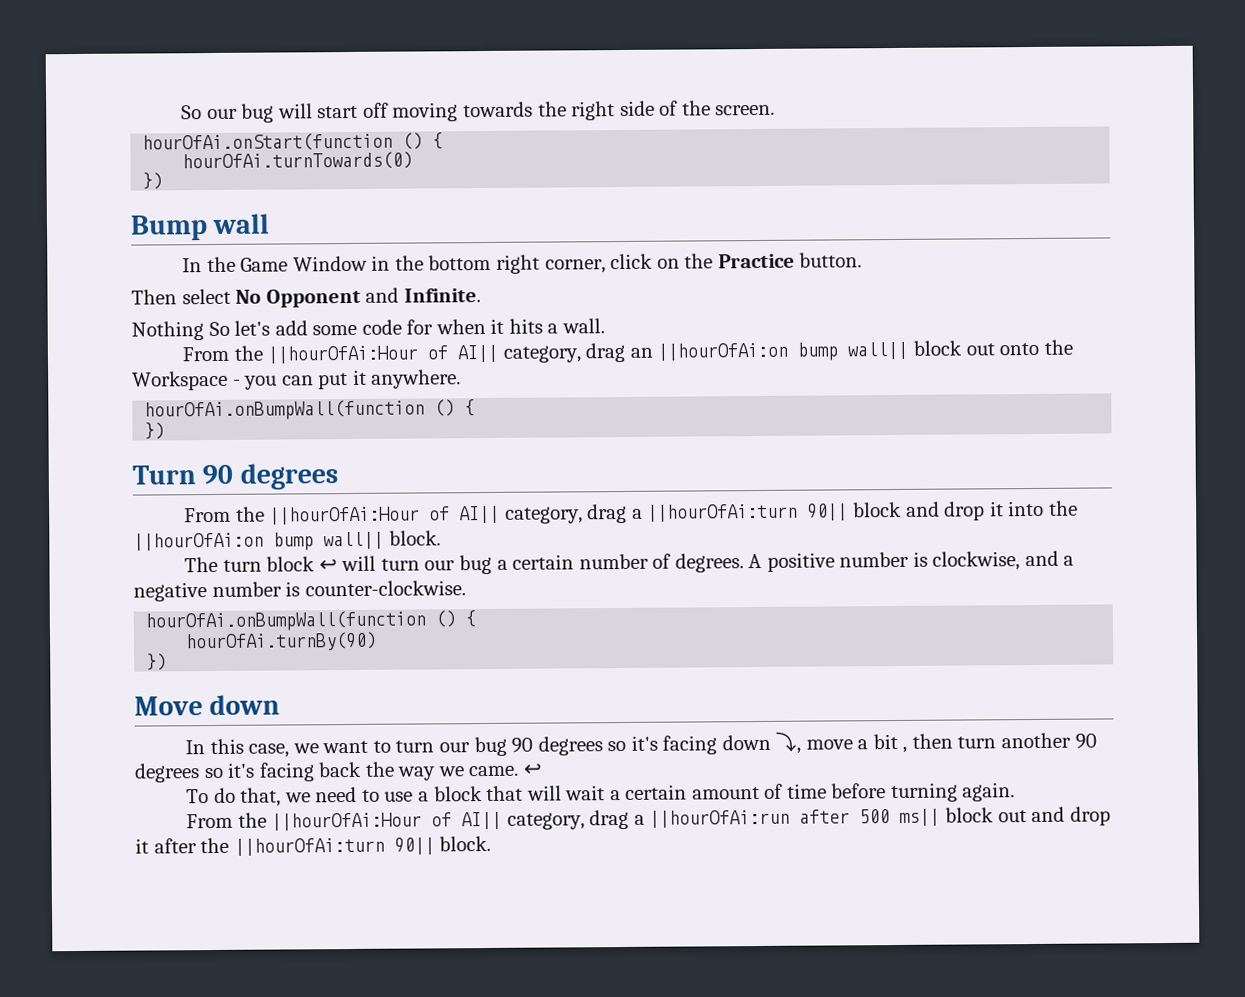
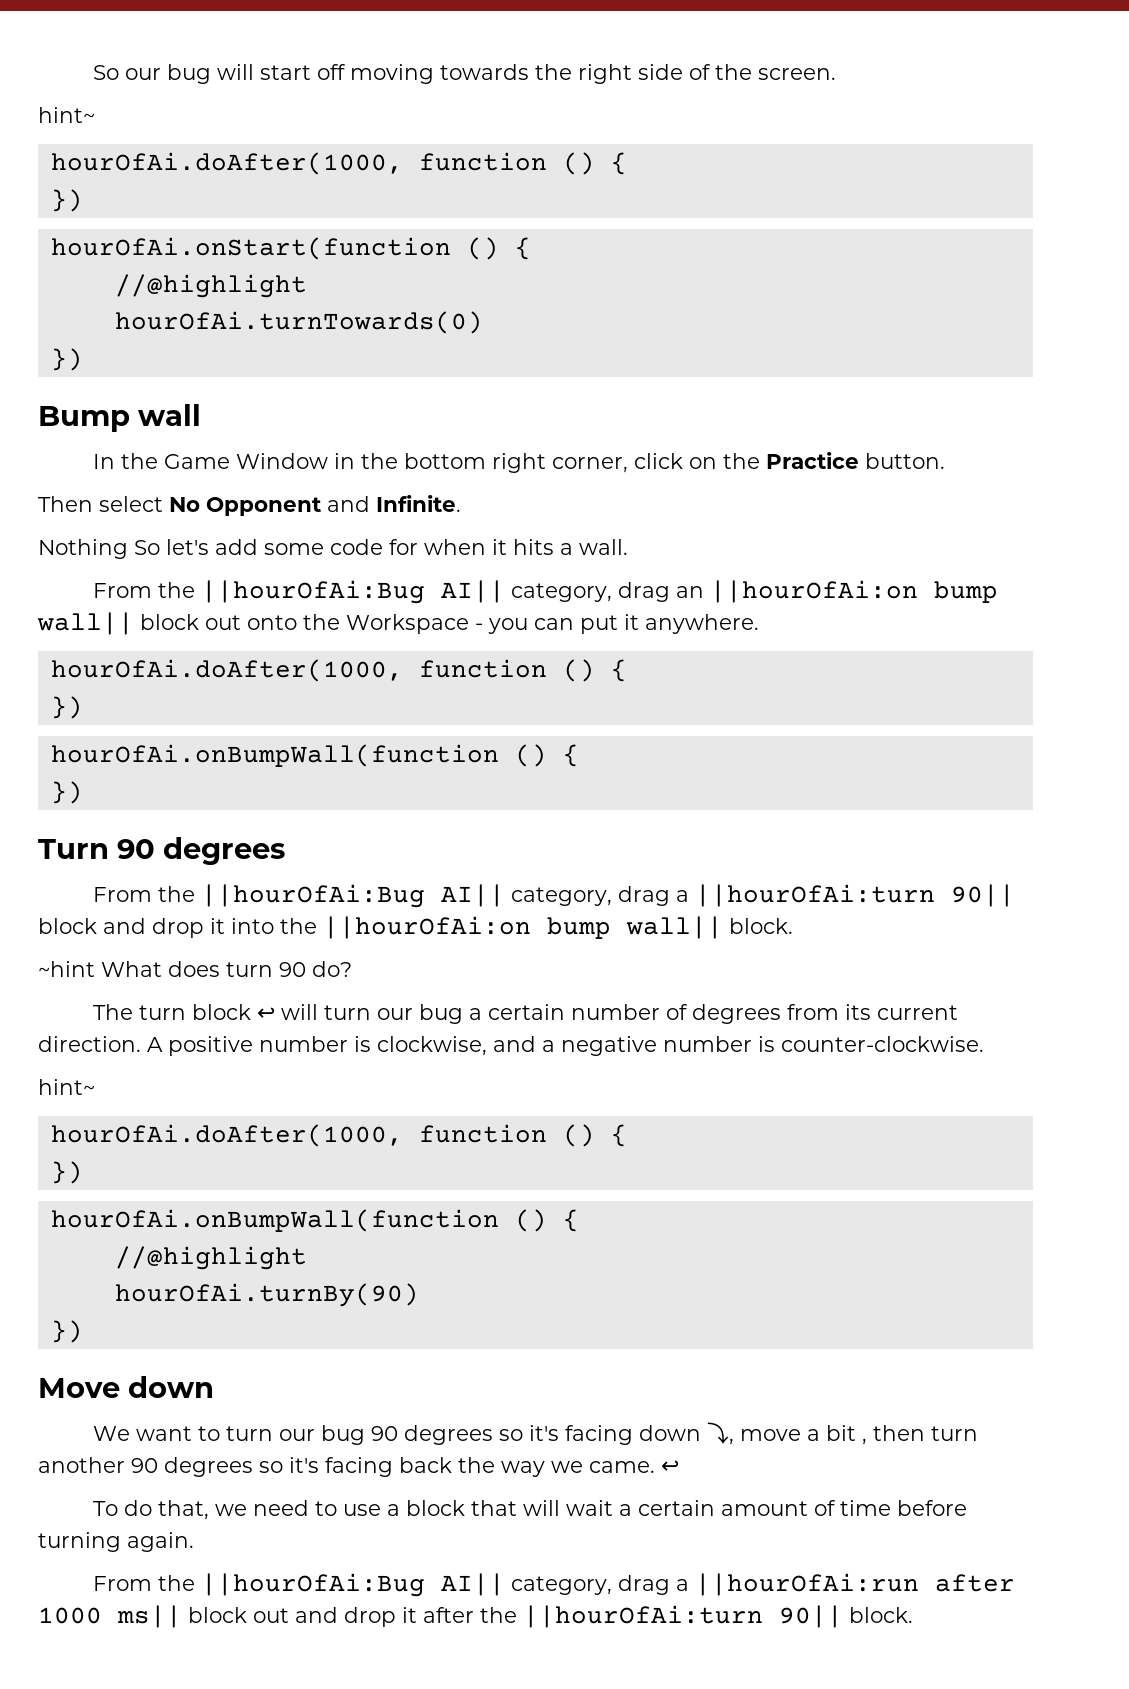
  So our bug will start off moving towards the right side of the screen.
+ hint~
+ hourOfAi.doAfter(1000, function () {
+ })
  hourOfAi.onStart(function () {
+ //@highlight
- From the ||hourOfAi:Hour of AI|| category, drag an ||hourOfAi:on bump wall|| block out onto the Workspace - you can put it anywhere.
+ From the ||hourOfAi:Bug AI|| category, drag an ||hourOfAi:on bump wall|| block out onto the Workspace - you can put it anywhere.
+ hourOfAi.doAfter(1000, function () {
+ })
- From the ||hourOfAi:Hour of AI|| category, drag a ||hourOfAi:turn 90|| block and drop it into the ||hourOfAi:on bump wall|| block.
+ From the ||hourOfAi:Bug AI|| category, drag a ||hourOfAi:turn 90|| block and drop it into the ||hourOfAi:on bump wall|| block.
+ ~hint What does turn 90 do?
- The turn block ↩ will turn our bug a certain number of degrees.
+ The turn block ↩ will turn our bug a certain number of degrees from its current direction.
  A positive number is clockwise, and a negative number is counter-clockwise.
+ hint~
+ hourOfAi.doAfter(1000, function () {
+ })
  hourOfAi.onBumpWall(function () {
+ //@highlight
- In this case, we want to turn our bug 90 degrees so it's facing down ⤵, move a bit , then turn another 90 degrees so it's facing back the way we came.
+ We want to turn our bug 90 degrees so it's facing down ⤵, move a bit , then turn another 90 degrees so it's facing back the way we came.
- From the ||hourOfAi:Hour of AI|| category, drag a ||hourOfAi:run after 500 ms|| block out and drop it after the ||hourOfAi:turn 90|| block.
+ From the ||hourOfAi:Bug AI|| category, drag a ||hourOfAi:run after 1000 ms|| block out and drop it after the ||hourOfAi:turn 90|| block.

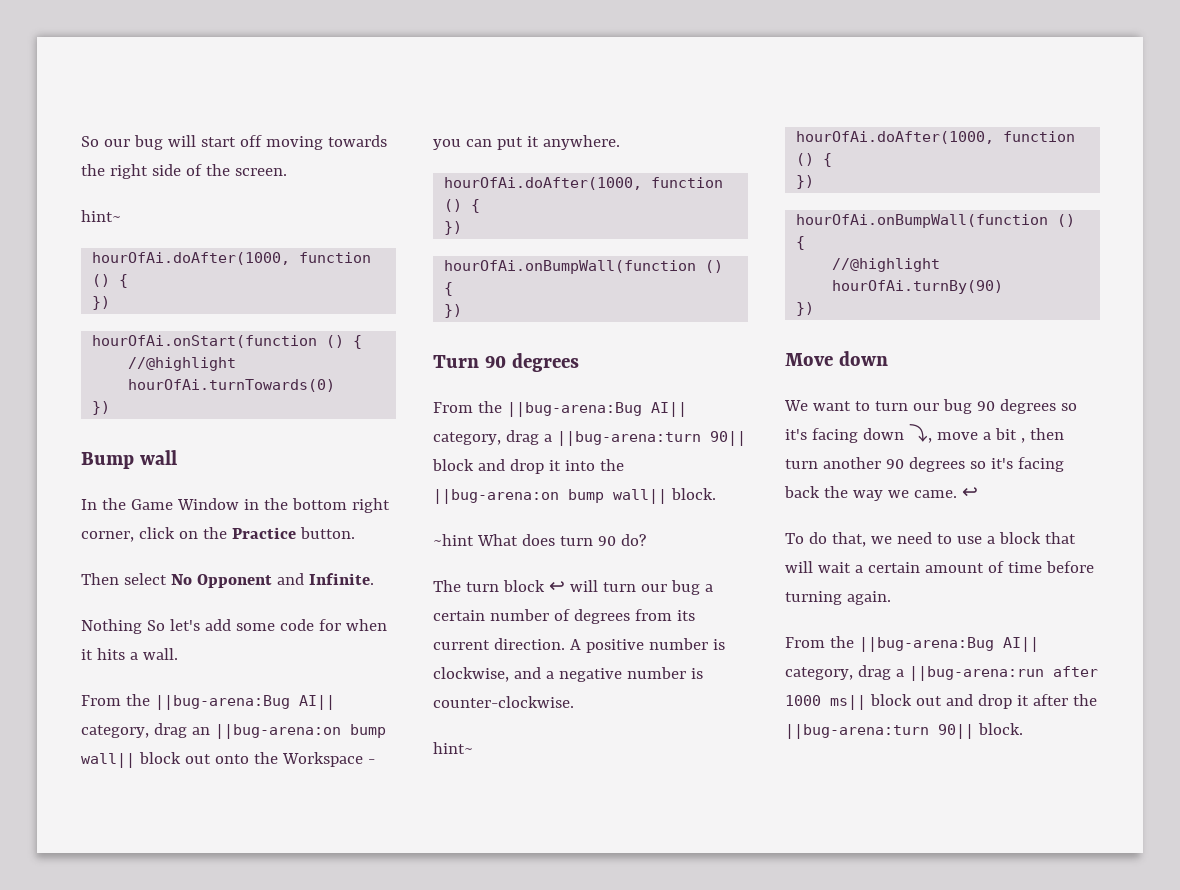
- From the ||hourOfAi:Bug AI|| category, drag an ||hourOfAi:on bump wall|| block out onto the Workspace - you can put it anywhere.
+ From the ||bug-arena:Bug AI|| category, drag an ||bug-arena:on bump wall|| block out onto the Workspace - you can put it anywhere.
- From the ||hourOfAi:Bug AI|| category, drag a ||hourOfAi:turn 90|| block and drop it into the ||hourOfAi:on bump wall|| block.
+ From the ||bug-arena:Bug AI|| category, drag a ||bug-arena:turn 90|| block and drop it into the ||bug-arena:on bump wall|| block.
- From the ||hourOfAi:Bug AI|| category, drag a ||hourOfAi:run after 1000 ms|| block out and drop it after the ||hourOfAi:turn 90|| block.
+ From the ||bug-arena:Bug AI|| category, drag a ||bug-arena:run after 1000 ms|| block out and drop it after the ||bug-arena:turn 90|| block.

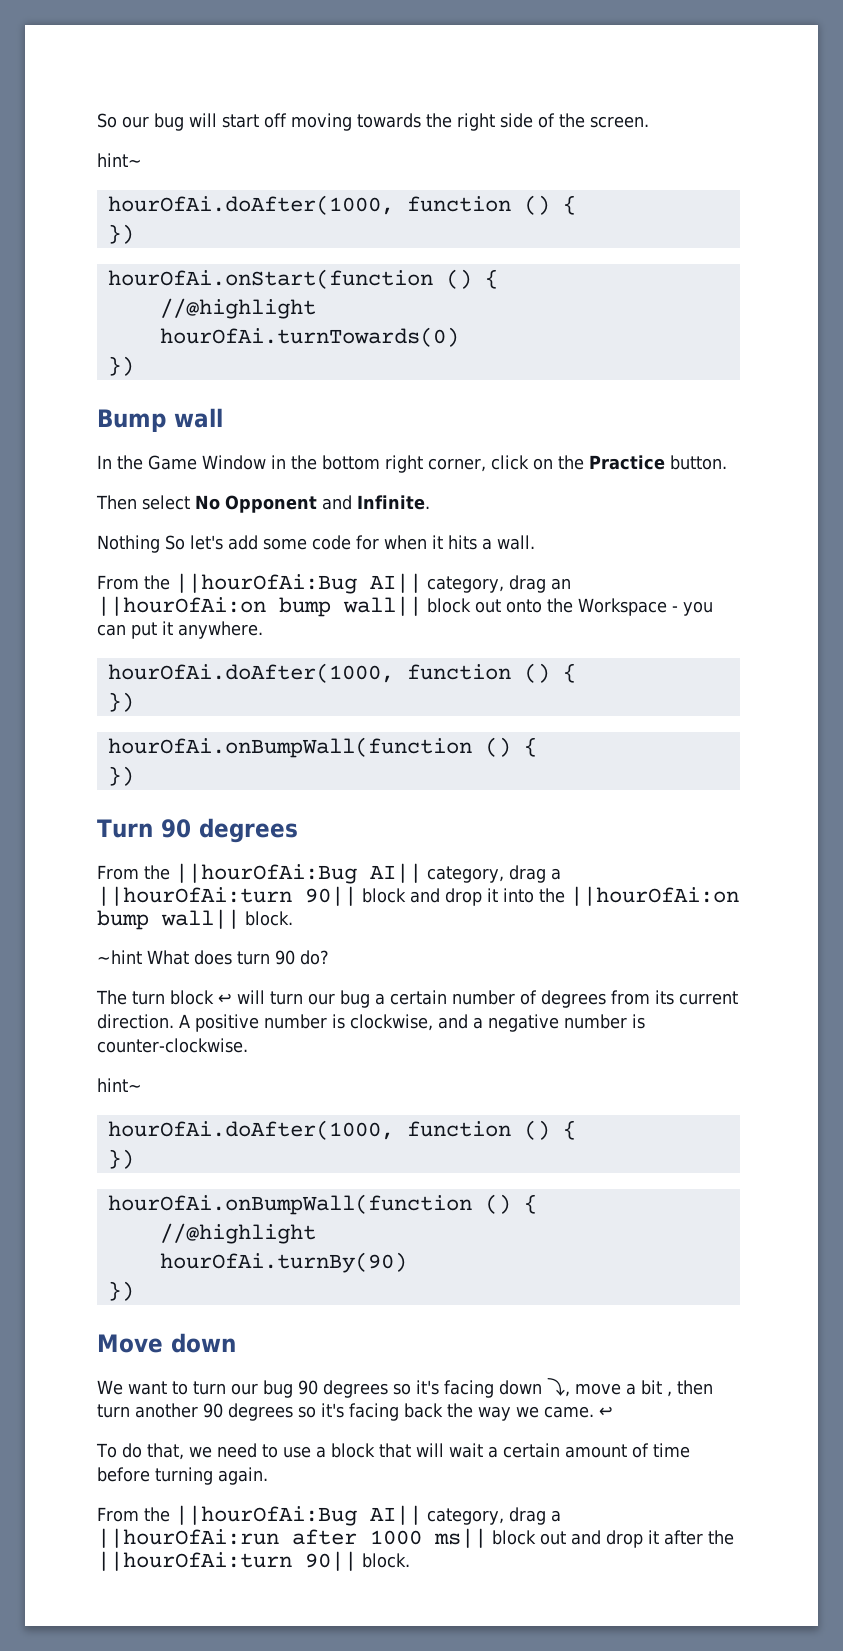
- From the ||bug-arena:Bug AI|| category, drag an ||bug-arena:on bump wall|| block out onto the Workspace - you can put it anywhere.
+ From the ||hourOfAi:Bug AI|| category, drag an ||hourOfAi:on bump wall|| block out onto the Workspace - you can put it anywhere.
- From the ||bug-arena:Bug AI|| category, drag a ||bug-arena:turn 90|| block and drop it into the ||bug-arena:on bump wall|| block.
+ From the ||hourOfAi:Bug AI|| category, drag a ||hourOfAi:turn 90|| block and drop it into the ||hourOfAi:on bump wall|| block.
- From the ||bug-arena:Bug AI|| category, drag a ||bug-arena:run after 1000 ms|| block out and drop it after the ||bug-arena:turn 90|| block.
+ From the ||hourOfAi:Bug AI|| category, drag a ||hourOfAi:run after 1000 ms|| block out and drop it after the ||hourOfAi:turn 90|| block.

